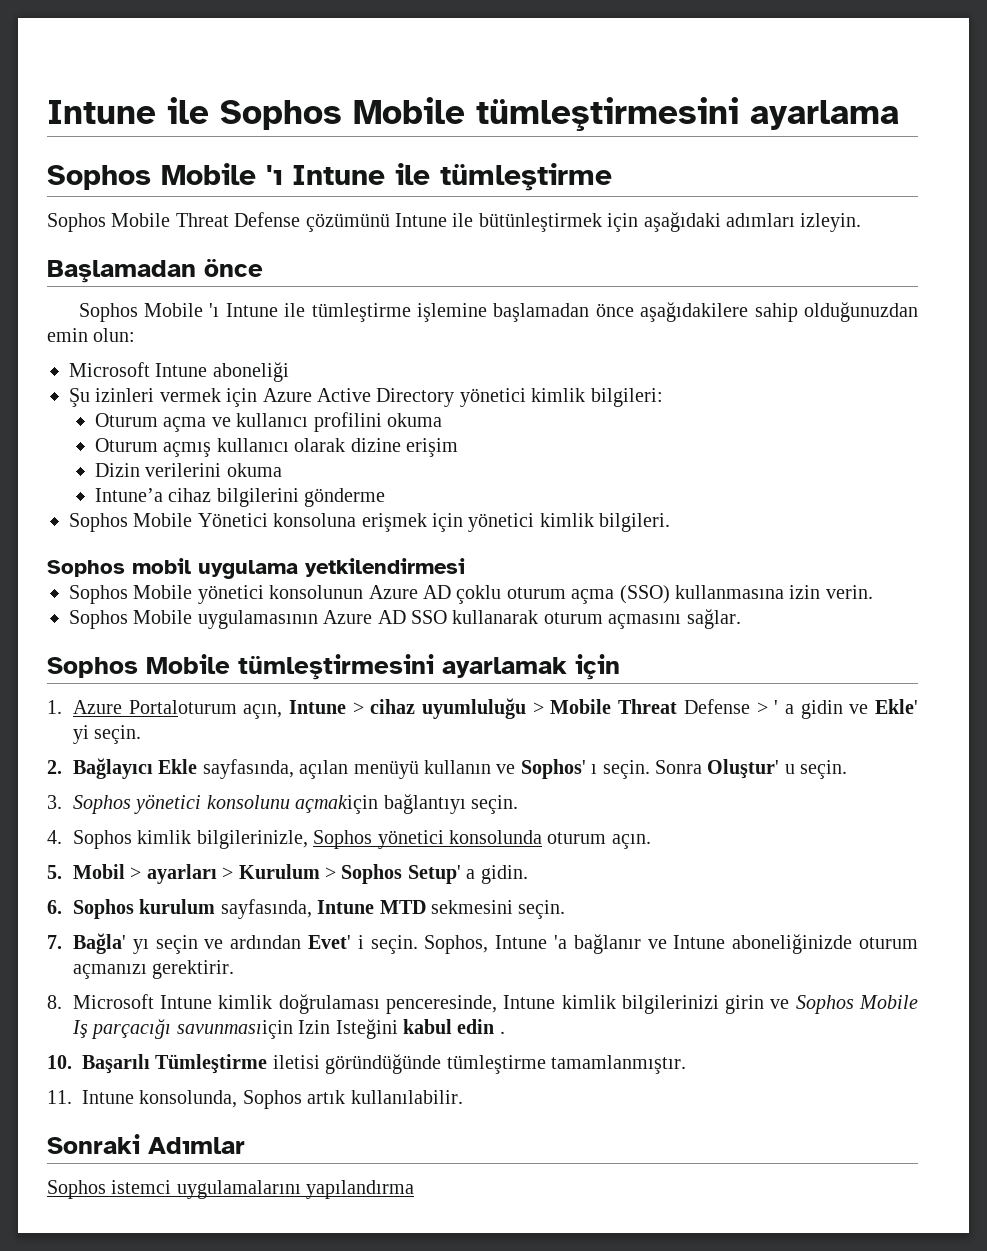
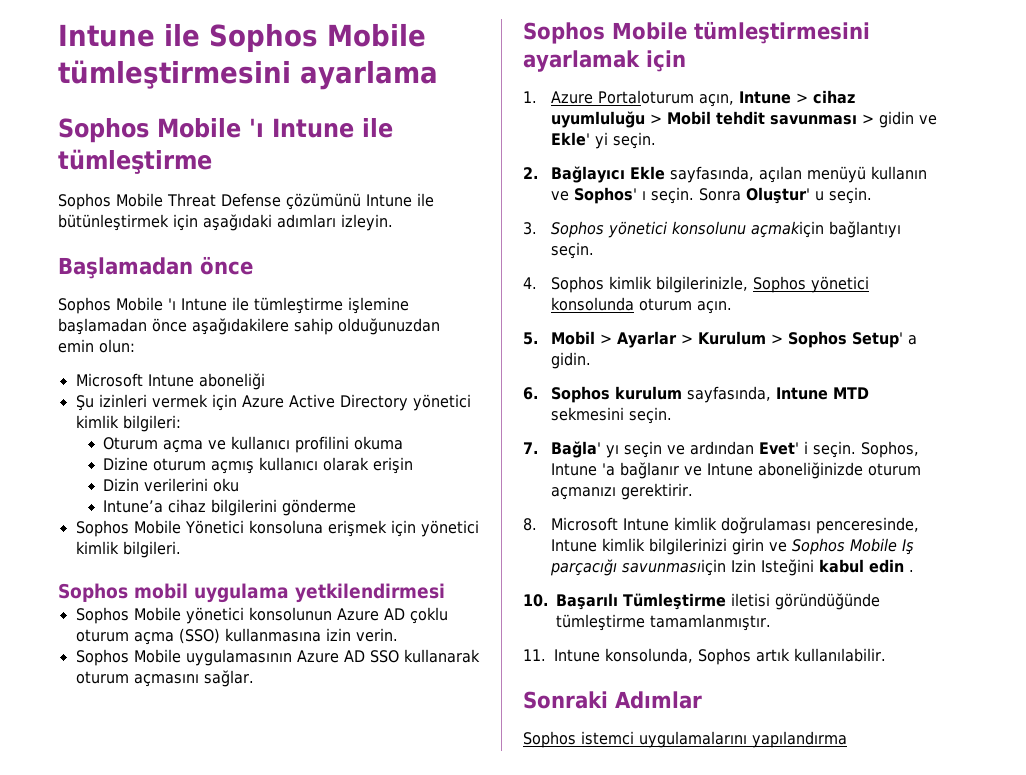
- Oturum açmış kullanıcı olarak dizine erişim
+ Dizine oturum açmış kullanıcı olarak erişin
- Dizin verilerini okuma
+ Dizin verilerini oku
- 1. Azure Portaloturum açın, Intune > cihaz uyumluluğu > Mobile Threat Defense > ' a gidin ve Ekle' yi seçin.
+ 1. Azure Portaloturum açın, Intune > cihaz uyumluluğu > Mobil tehdit savunması > gidin ve Ekle' yi seçin.
- 5. Mobil > ayarları > Kurulum > Sophos Setup' a gidin.
+ 5. Mobil > Ayarlar > Kurulum > Sophos Setup' a gidin.

